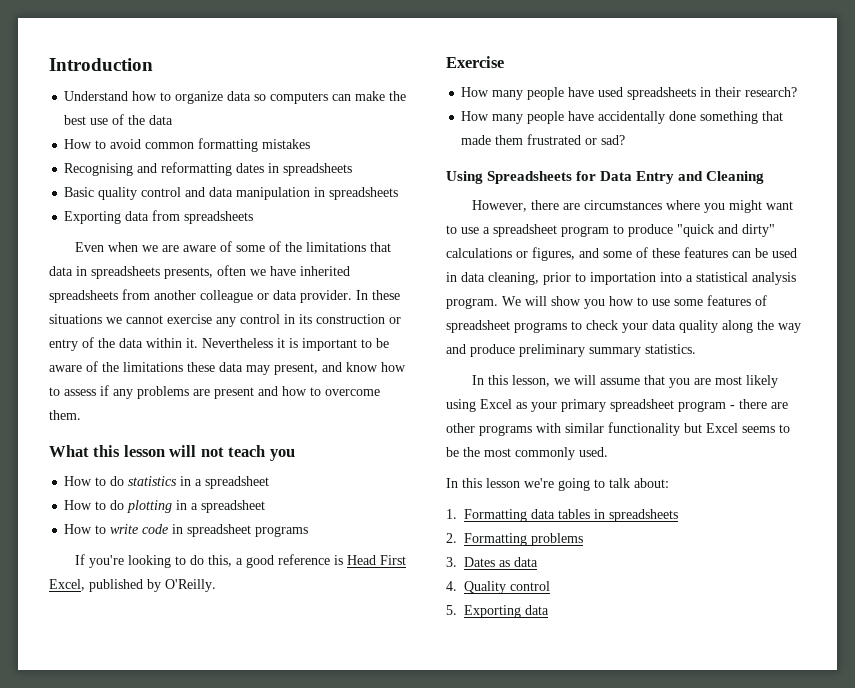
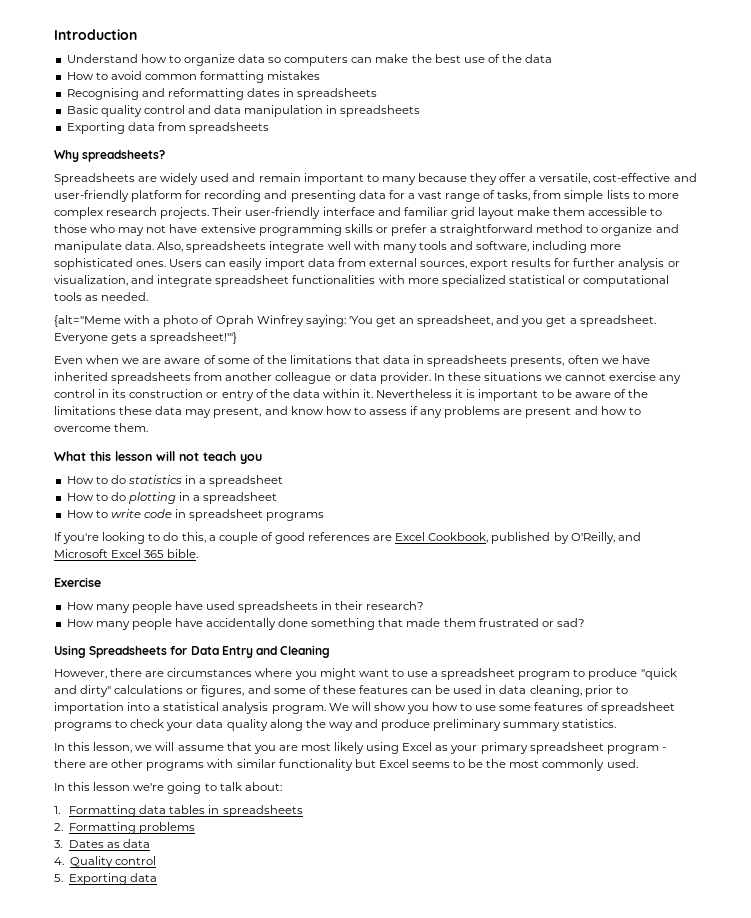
+ Why spreadsheets?
+ Spreadsheets are widely used and remain important to many because they offer a versatile, cost-effective and user-friendly platform for recording and presenting data for a vast range of tasks, from simple lists to more complex research projects. Their user-friendly interface and familiar grid layout make them accessible to those who may not have extensive programming skills or prefer a straightforward method to organize and manipulate data. Also, spreadsheets integrate well with many tools and software, including more sophisticated ones. Users can easily import data from external sources, export results for further analysis or visualization, and integrate spreadsheet functionalities with more specialized statistical or computational tools as needed.
+ {alt="Meme with a photo of Oprah Winfrey saying: 'You get an spreadsheet, and you get a spreadsheet. Everyone gets a spreadsheet!'"}
- If you're looking to do this, a good reference is Head First Excel, published by O'Reilly.
+ If you're looking to do this, a couple of good references are Excel Cookbook, published by O'Reilly, and Microsoft Excel 365 bible.

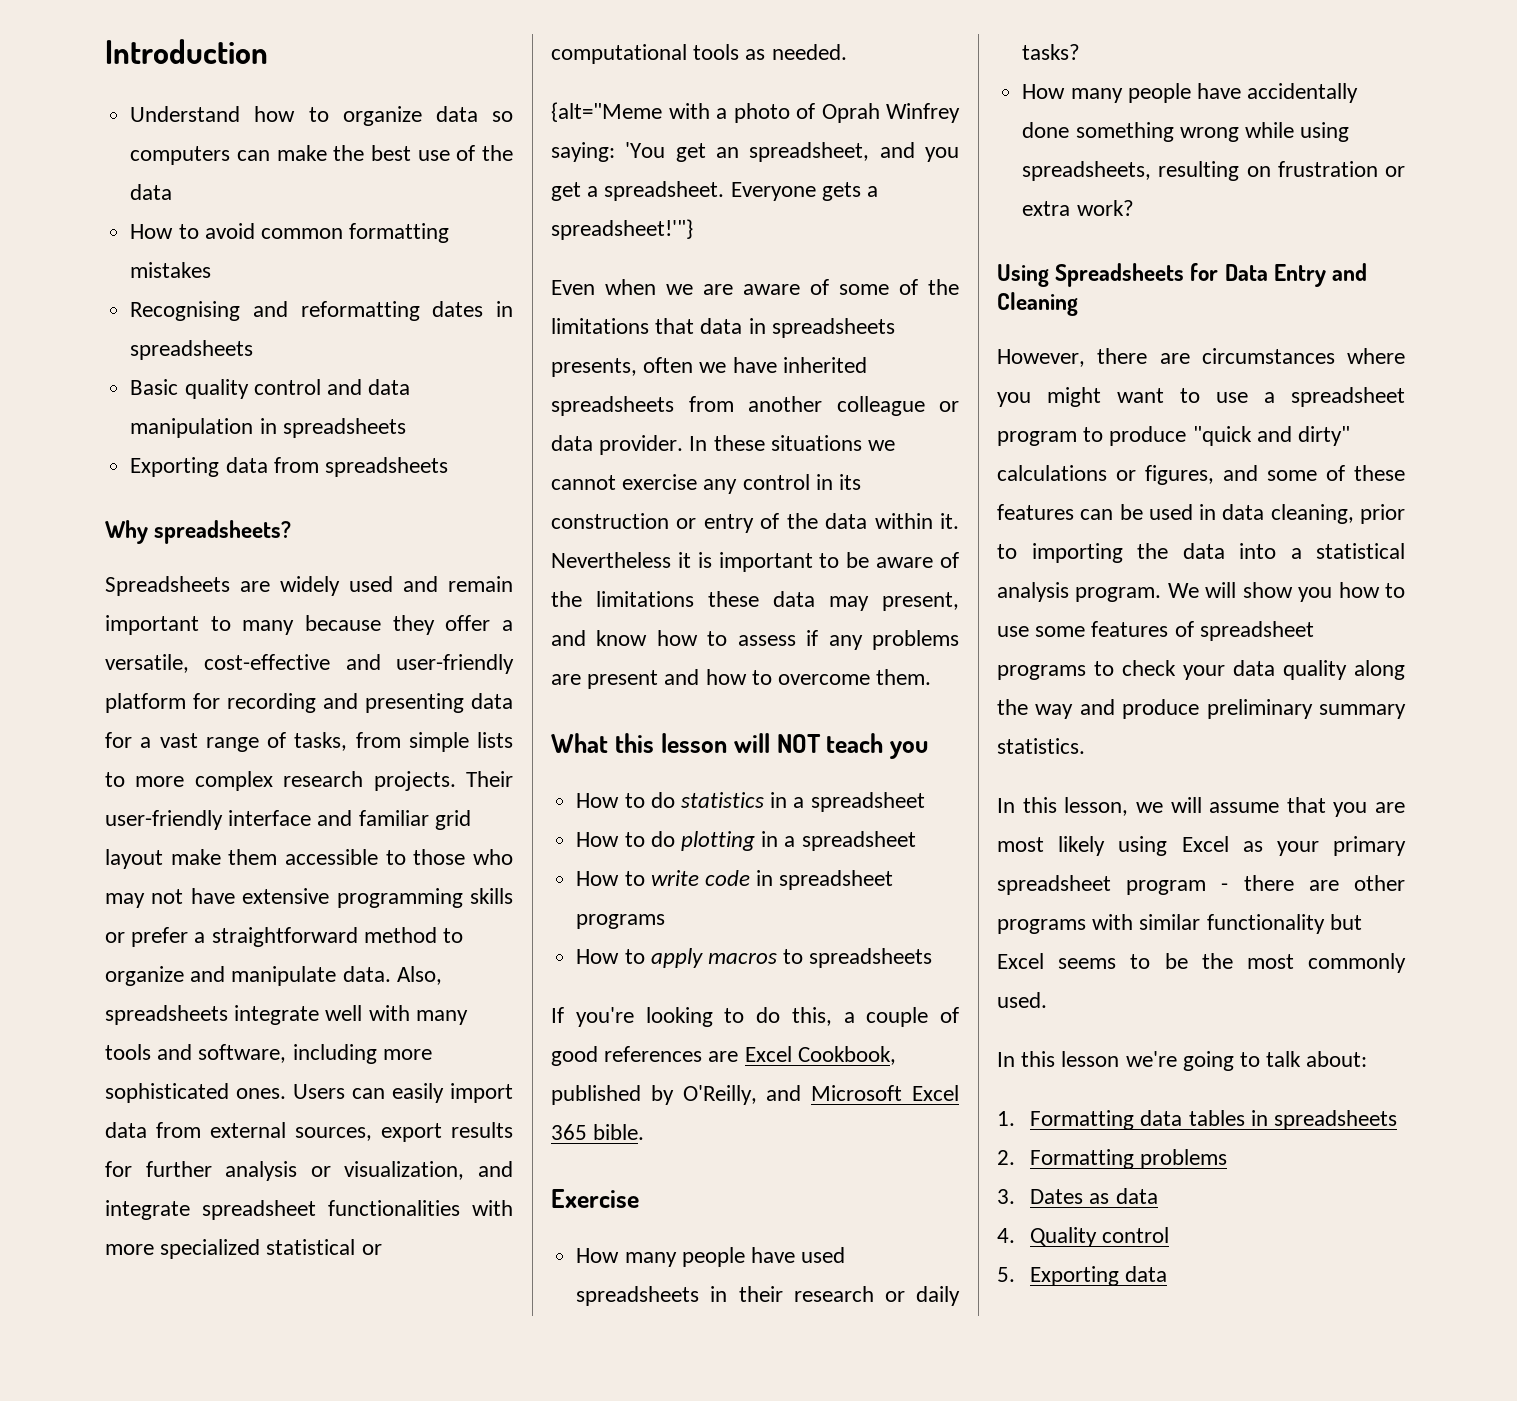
- What this lesson will not teach you
+ What this lesson will NOT teach you
+ How to apply macros to spreadsheets
- How many people have used spreadsheets in their research?
+ How many people have used spreadsheets in their research or daily tasks?
- How many people have accidentally done something that made them frustrated or sad?
+ How many people have accidentally done something wrong while using spreadsheets, resulting on frustration or extra work?
- However, there are circumstances where you might want to use a spreadsheet program to produce "quick and dirty" calculations or figures, and some of these features can be used in data cleaning, prior to importation into a statistical analysis program.
+ However, there are circumstances where you might want to use a spreadsheet program to produce "quick and dirty" calculations or figures, and some of these features can be used in data cleaning, prior to importing the data into a statistical analysis program.

